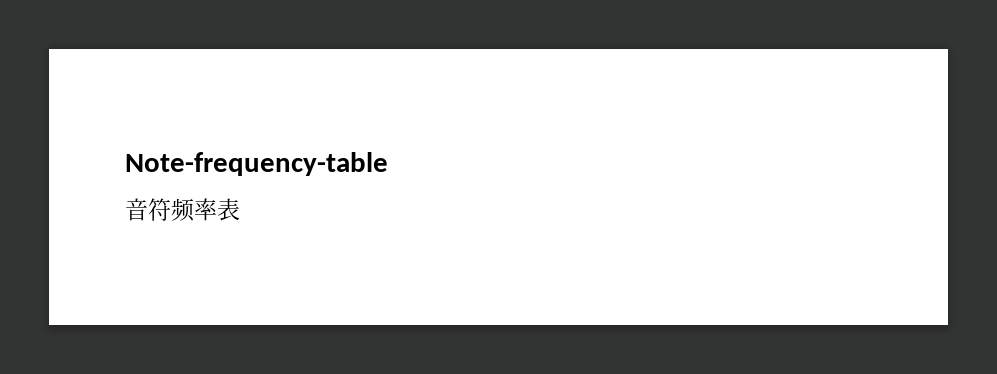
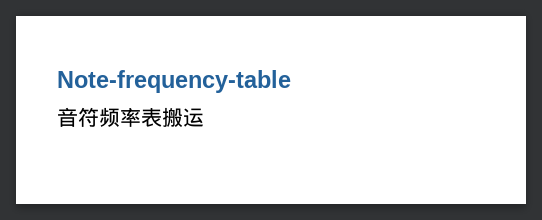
- 音符频率表
+ 音符频率表搬运

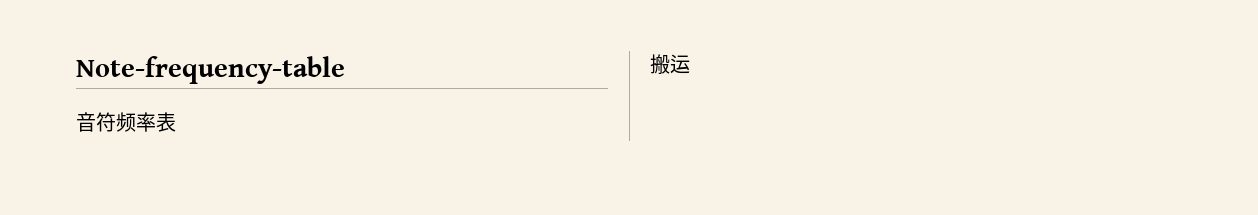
- 音符频率表搬运
+ 音符频率表
+ 搬运

